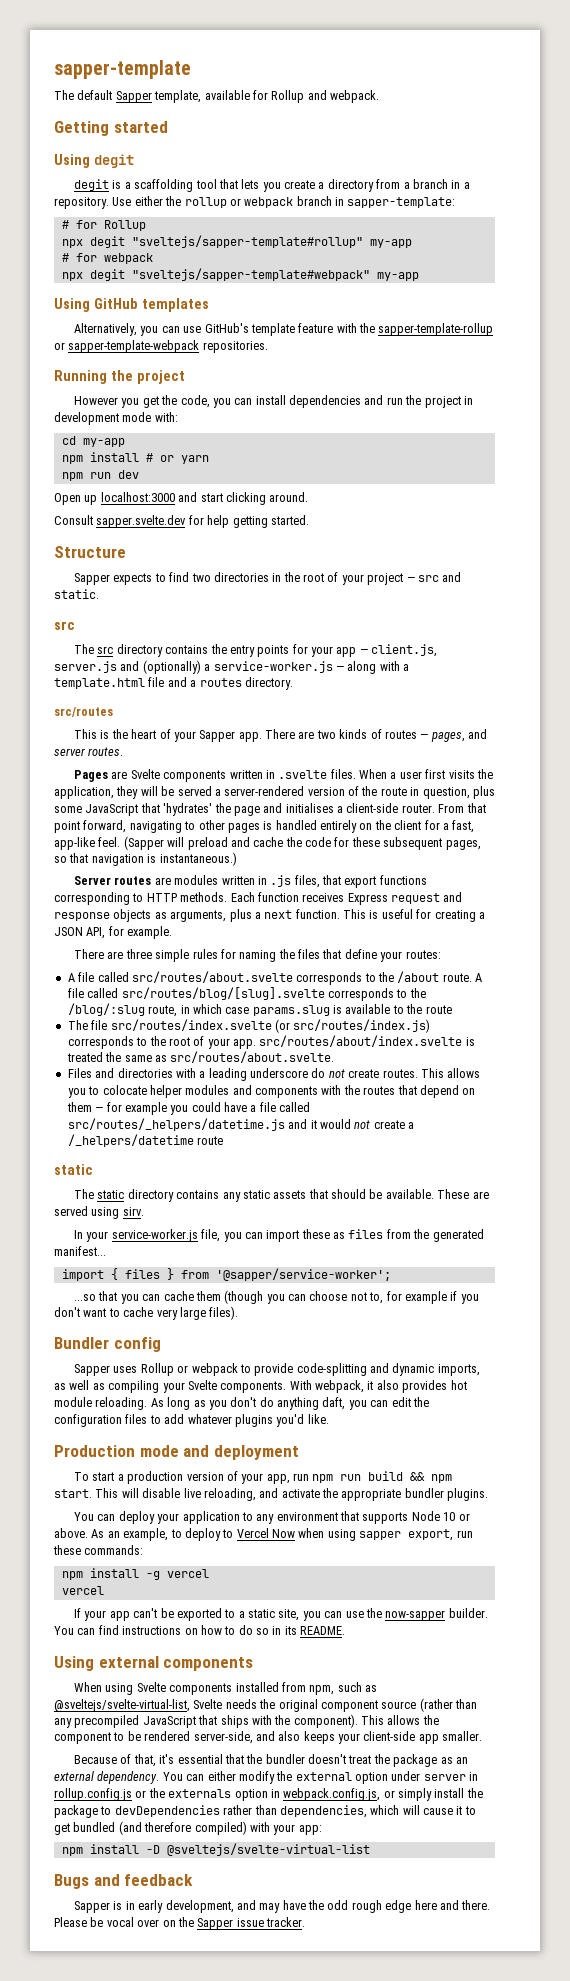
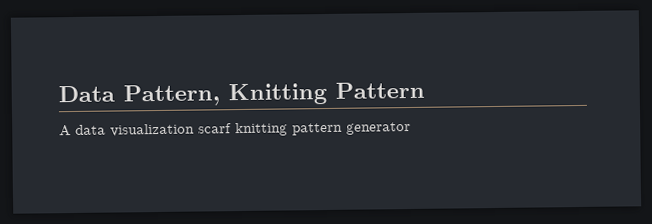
- sapper-template
- The default Sapper template, available for Rollup and webpack.
- Getting started
- Using degit
- degit is a scaffolding tool that lets you create a directory from a branch in a repository. Use either the rollup or webpack branch in sapper-template:
- # for Rollup
- npx degit "sveltejs/sapper-template#rollup" my-app
- # for webpack
- npx degit "sveltejs/sapper-template#webpack" my-app
- Using GitHub templates
- Alternatively, you can use GitHub's template feature with the sapper-template-rollup or sapper-template-webpack repositories.
- Running the project
- However you get the code, you can install dependencies and run the project in development mode with:
- cd my-app
- npm install # or yarn
- npm run dev
- Open up localhost:3000 and start clicking around.
- Consult sapper.svelte.dev for help getting started.
- Structure
- Sapper expects to find two directories in the root of your project — src and static.
- src
- The src directory contains the entry points for your app — client.js, server.js and (optionally) a service-worker.js — along with a template.html file and a routes directory.
- src/routes
- This is the heart of your Sapper app. There are two kinds of routes — pages, and server routes.
- Pages are Svelte components written in .svelte files. When a user first visits the application, they will be served a server-rendered version of the route in question, plus some JavaScript that 'hydrates' the page and initialises a client-side router. From that point forward, navigating to other pages is handled entirely on the client for a fast, app-like feel. (Sapper will preload and cache the code for these subsequent pages, so that navigation is instantaneous.)
- Server routes are modules written in .js files, that export functions corresponding to HTTP methods. Each function receives Express request and response objects as arguments, plus a next function. This is useful for creating a JSON API, for example.
- There are three simple rules for naming the files that define your routes:
- A file called src/routes/about.svelte corresponds to the /about route. A file called src/routes/blog/[slug].svelte corresponds to the /blog/:slug route, in which case params.slug is available to the route
- The file src/routes/index.svelte (or src/routes/index.js) corresponds to the root of your app. src/routes/about/index.svelte is treated the same as src/routes/about.svelte.
- Files and directories with a leading underscore do not create routes. This allows you to colocate helper modules and components with the routes that depend on them — for example you could have a file called src/routes/_helpers/datetime.js and it would not create a /_helpers/datetime route
- static
- The static directory contains any static assets that should be available. These are served using sirv.
- In your service-worker.js file, you can import these as files from the generated manifest...
- import { files } from '@sapper/service-worker';
- ...so that you can cache them (though you can choose not to, for example if you don't want to cache very large files).
- Bundler config
- Sapper uses Rollup or webpack to provide code-splitting and dynamic imports, as well as compiling your Svelte components. With webpack, it also provides hot module reloading. As long as you don't do anything daft, you can edit the configuration files to add whatever plugins you'd like.
- Production mode and deployment
- To start a production version of your app, run npm run build && npm start. This will disable live reloading, and activate the appropriate bundler plugins.
- You can deploy your application to any environment that supports Node 10 or above. As an example, to deploy to Vercel Now when using sapper export, run these commands:
- npm install -g vercel
- vercel
- If your app can't be exported to a static site, you can use the now-sapper builder. You can find instructions on how to do so in its README.
- Using external components
- When using Svelte components installed from npm, such as @sveltejs/svelte-virtual-list, Svelte needs the original component source (rather than any precompiled JavaScript that ships with the component). This allows the component to be rendered server-side, and also keeps your client-side app smaller.
- Because of that, it's essential that the bundler doesn't treat the package as an external dependency. You can either modify the external option under server in rollup.config.js or the externals option in webpack.config.js, or simply install the package to devDependencies rather than dependencies, which will cause it to get bundled (and therefore compiled) with your app:
- npm install -D @sveltejs/svelte-virtual-list
- Bugs and feedback
- Sapper is in early development, and may have the odd rough edge here and there. Please be vocal over on the Sapper issue tracker.
+ Data Pattern, Knitting Pattern
+ A data visualization scarf knitting pattern generator

